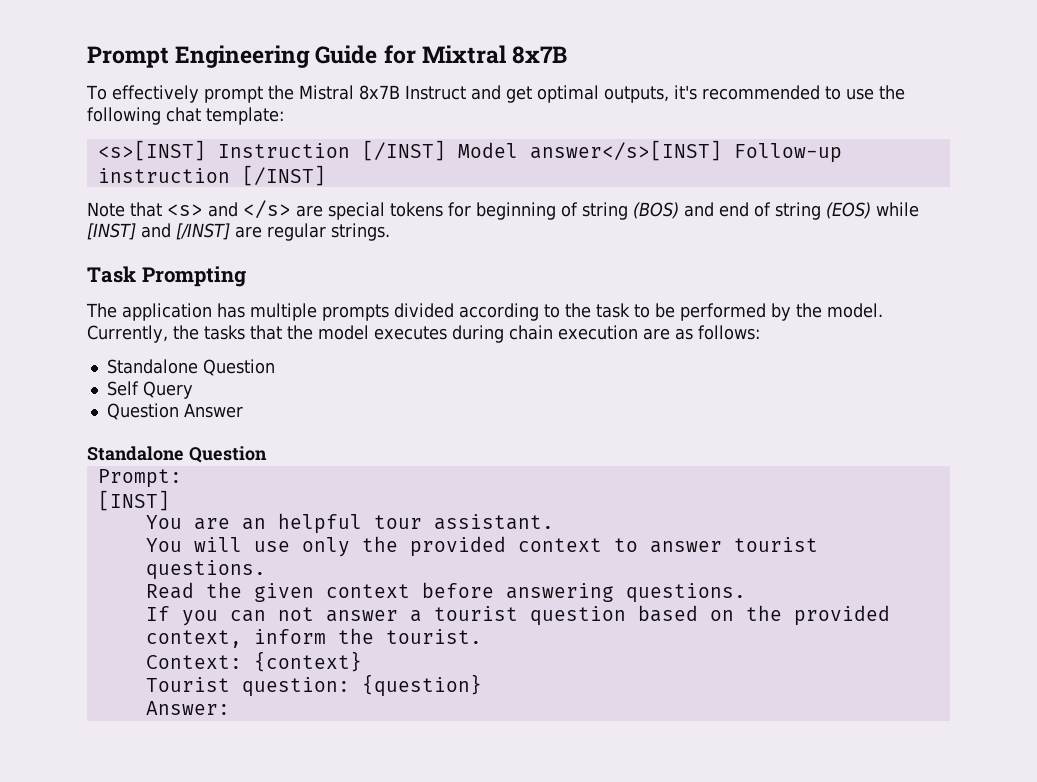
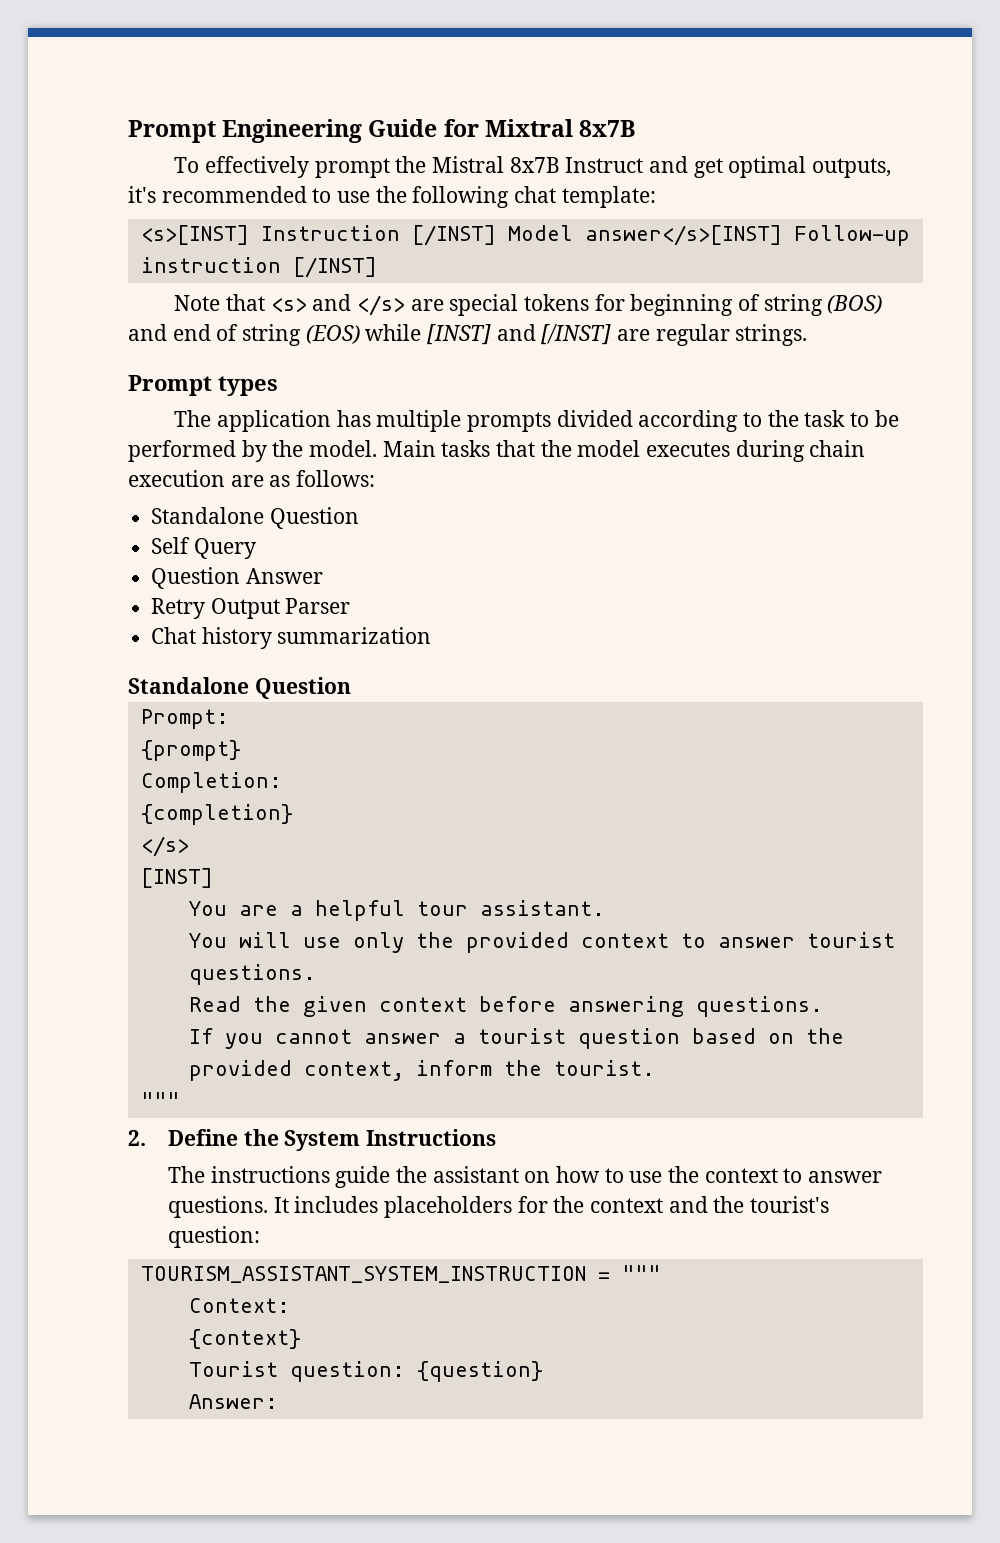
- Task Prompting
+ Prompt types
- Currently, the tasks that the model executes during chain execution are as follows:
+ Main tasks that the model executes during chain execution are as follows:
+ Retry Output Parser
+ Chat history summarization
+ {prompt}
+ Completion:
+ {completion}
+ </s>
- You are an helpful tour assistant.
+ You are a helpful tour assistant.
- If you can not answer a tourist question based on the provided context, inform the tourist.
+ If you cannot answer a tourist question based on the provided context, inform the tourist.
+ """
+ 2. Define the System Instructions
+ The instructions guide the assistant on how to use the context to answer questions. It includes placeholders for the context and the tourist's question:
+ TOURISM_ASSISTANT_SYSTEM_INSTRUCTION = """
- Context: {context}
+ Context:
+ {context}

